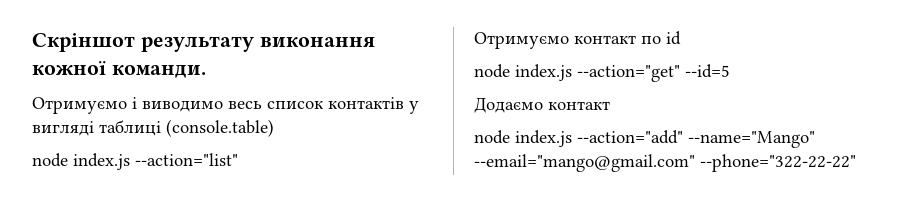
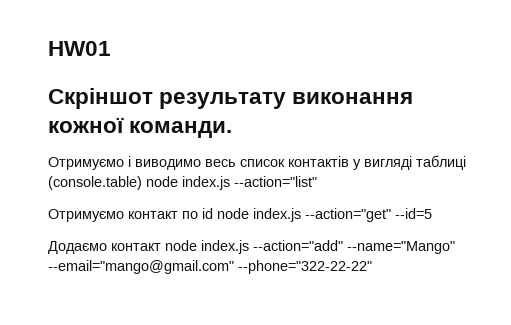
+ HW01
- Отримуємо і виводимо весь список контактів у вигляді таблиці (console.table)
- node index.js --action="list"
+ Отримуємо і виводимо весь список контактів у вигляді таблиці (console.table) node index.js --action="list"
- Отримуємо контакт по id
- node index.js --action="get" --id=5
+ Отримуємо контакт по id node index.js --action="get" --id=5
- Додаємо контакт
- node index.js --action="add" --name="Mango" --email="mango@gmail.com" --phone="322-22-22"
+ Додаємо контакт node index.js --action="add" --name="Mango" --email="mango@gmail.com" --phone="322-22-22"

